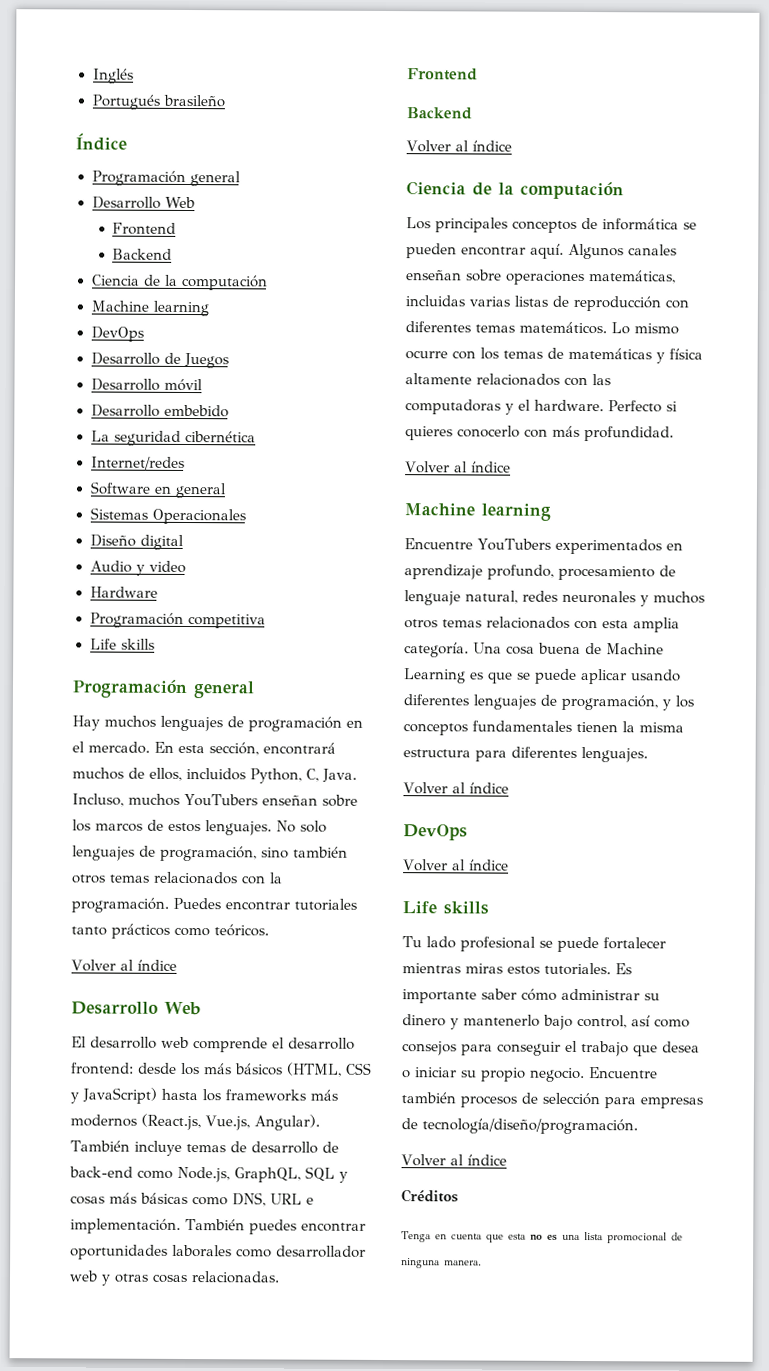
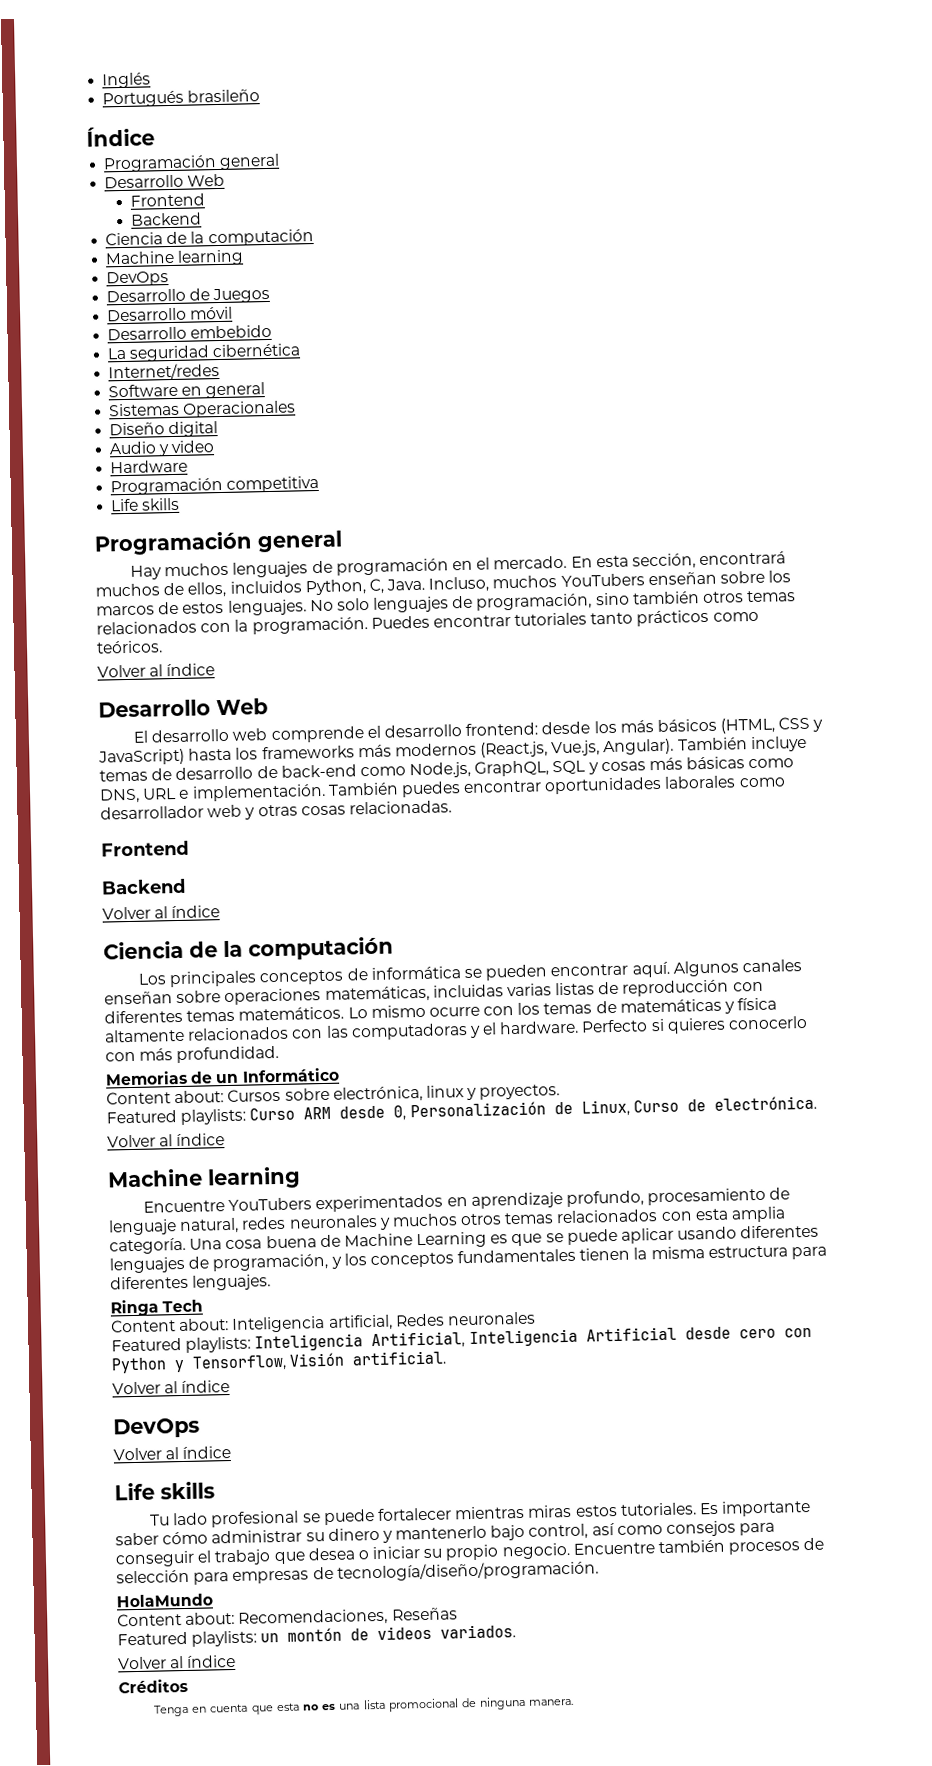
+ Memorias de un Informático
+ Content about: Cursos sobre electrónica, linux y proyectos.
+ Featured playlists: Curso ARM desde 0, Personalización de Linux, Curso de electrónica.
+ Ringa Tech
+ Content about: Inteligencia artificial, Redes neuronales
+ Featured playlists: Inteligencia Artificial, Inteligencia Artificial desde cero con Python y Tensorflow, Visión artificial.
+ HolaMundo
+ Content about: Recomendaciones, Reseñas
+ Featured playlists: un montón de videos variados.

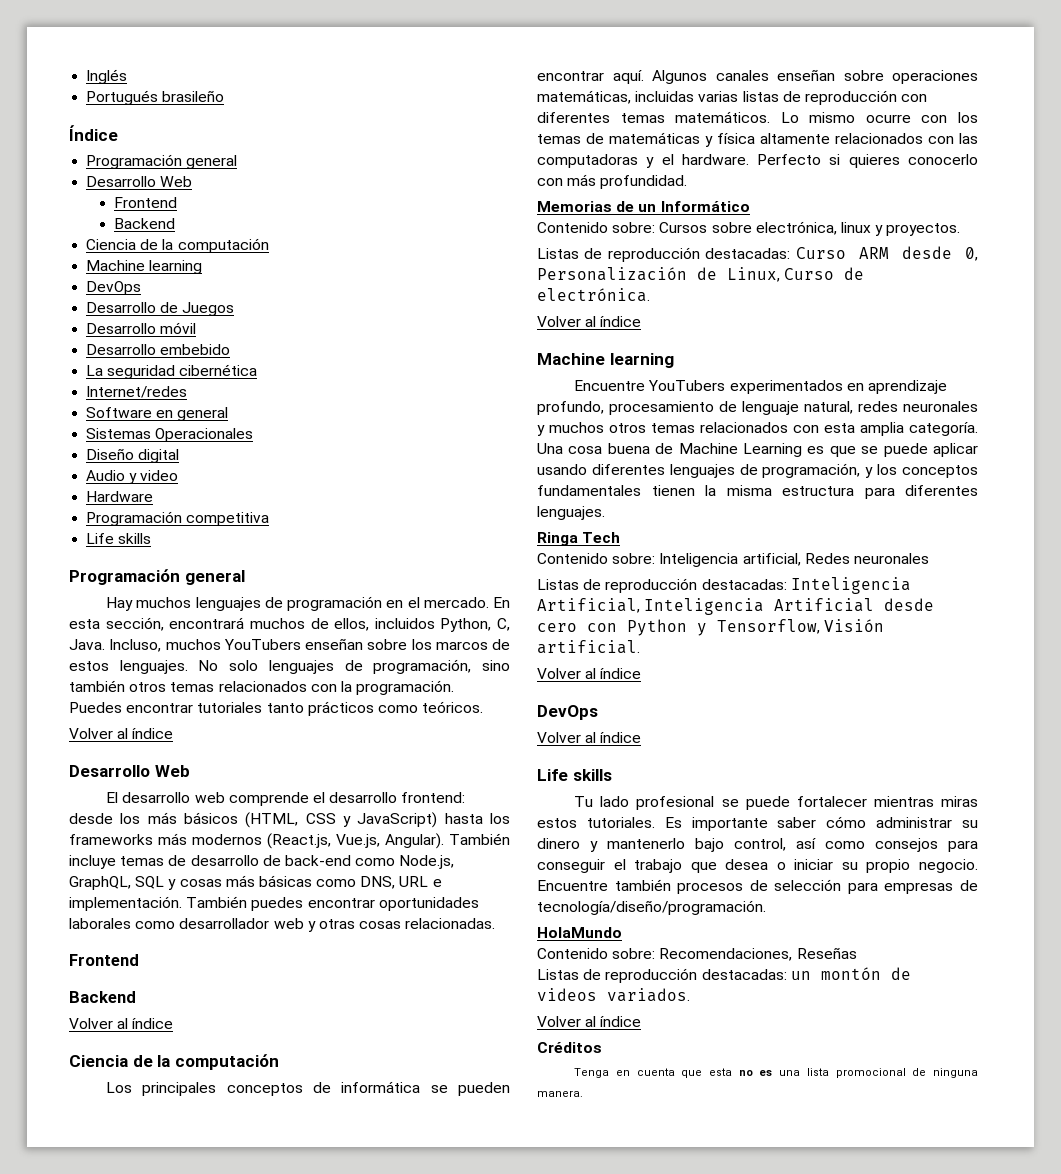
- Content about: Cursos sobre electrónica, linux y proyectos.
+ Contenido sobre: Cursos sobre electrónica, linux y proyectos.
- Featured playlists: Curso ARM desde 0, Personalización de Linux, Curso de electrónica.
+ Listas de reproducción destacadas: Curso ARM desde 0, Personalización de Linux, Curso de electrónica.
- Content about: Inteligencia artificial, Redes neuronales
+ Contenido sobre: Inteligencia artificial, Redes neuronales
- Featured playlists: Inteligencia Artificial, Inteligencia Artificial desde cero con Python y Tensorflow, Visión artificial.
+ Listas de reproducción destacadas: Inteligencia Artificial, Inteligencia Artificial desde cero con Python y Tensorflow, Visión artificial.
- Content about: Recomendaciones, Reseñas
+ Contenido sobre: Recomendaciones, Reseñas
- Featured playlists: un montón de videos variados.
+ Listas de reproducción destacadas: un montón de videos variados.

